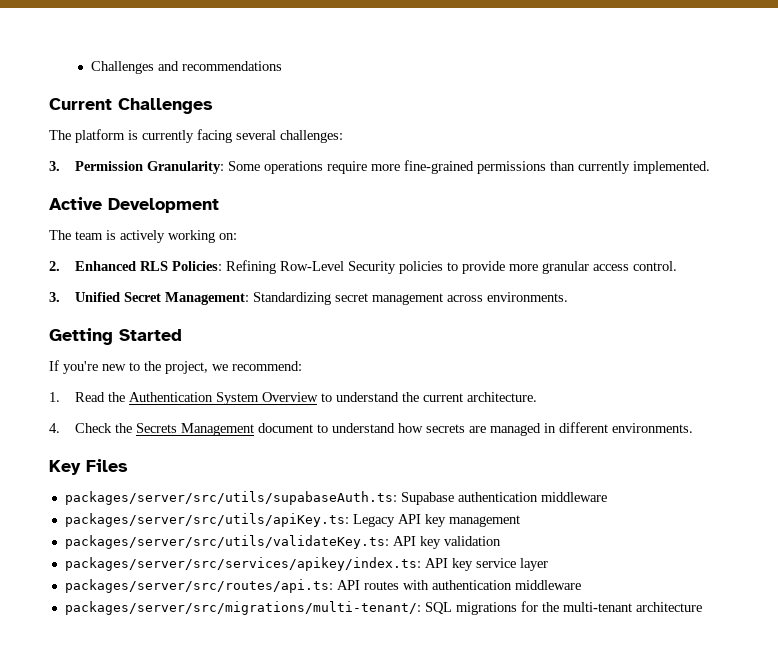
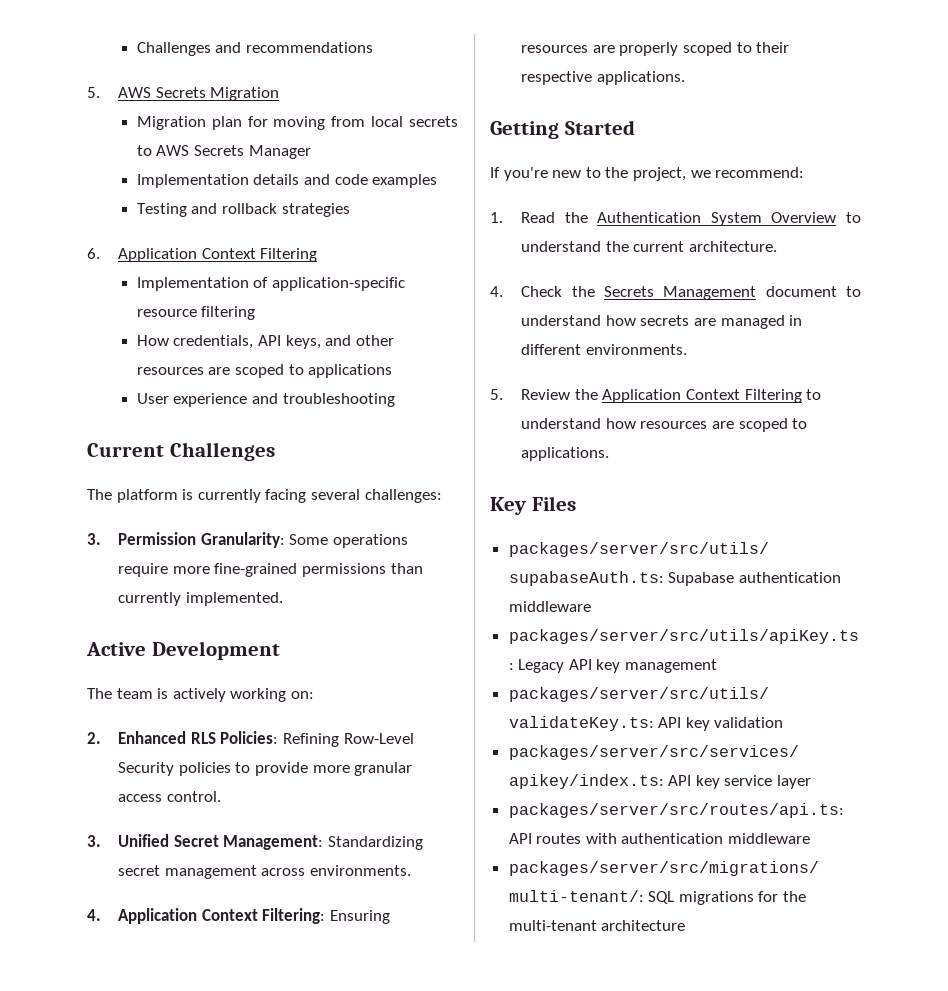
+ 5. AWS Secrets Migration
+ Migration plan for moving from local secrets to AWS Secrets Manager
+ Implementation details and code examples
+ Testing and rollback strategies
+ 6. Application Context Filtering
+ Implementation of application-specific resource filtering
+ How credentials, API keys, and other resources are scoped to applications
+ User experience and troubleshooting
+ 4. Application Context Filtering: Ensuring resources are properly scoped to their respective applications.
+ 5. Review the Application Context Filtering to understand how resources are scoped to applications.

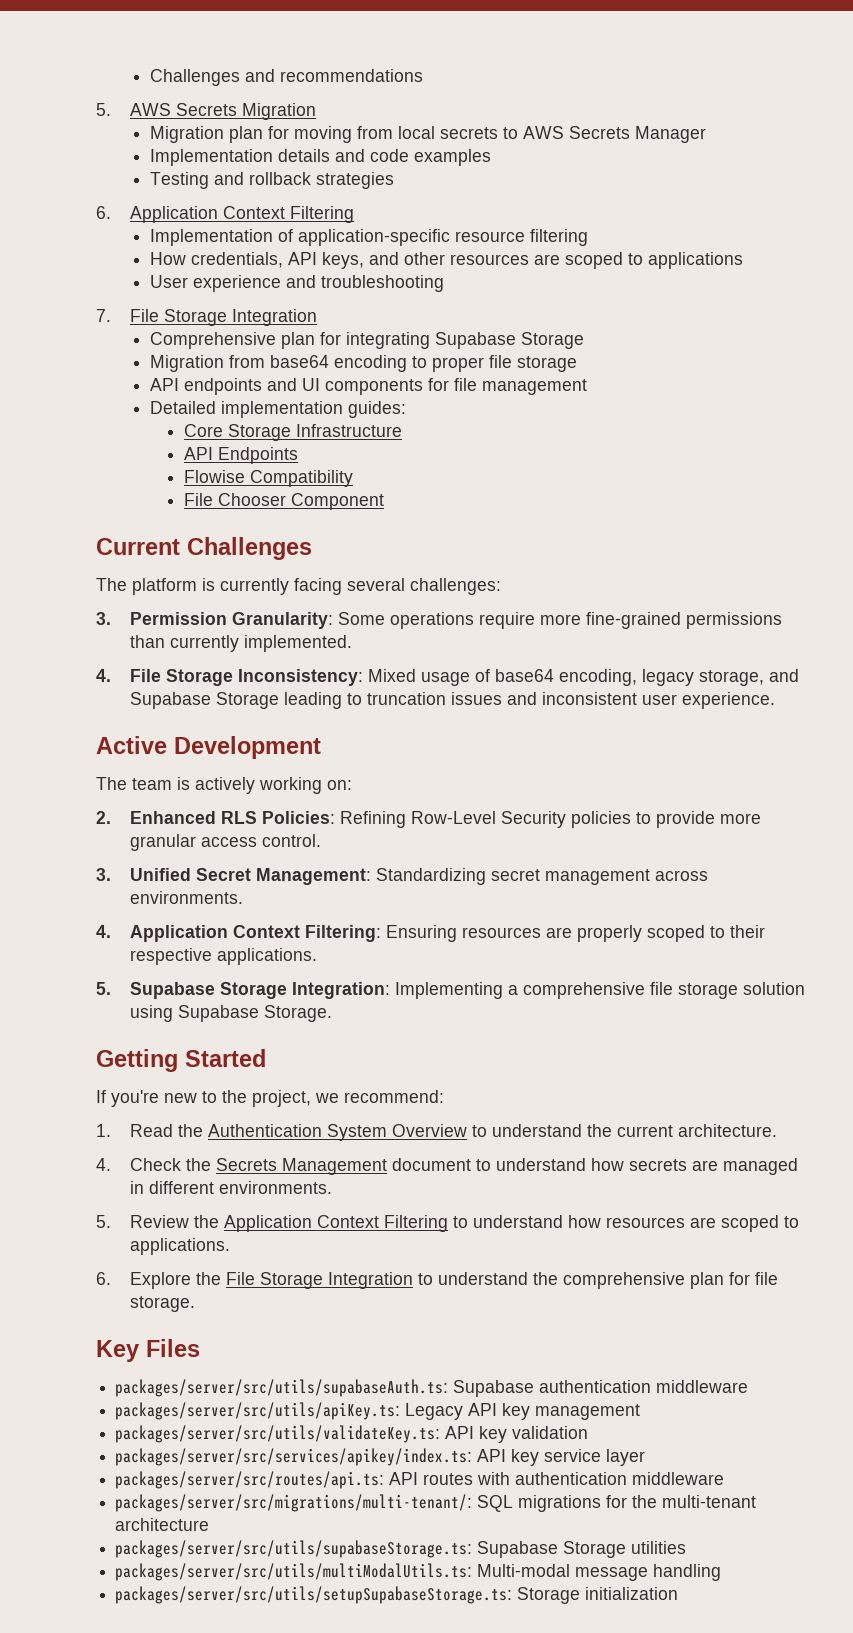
+ 7. File Storage Integration
+ Comprehensive plan for integrating Supabase Storage
+ Migration from base64 encoding to proper file storage
+ API endpoints and UI components for file management
+ Detailed implementation guides:
+ Core Storage Infrastructure
+ API Endpoints
+ Flowise Compatibility
+ File Chooser Component
+ 4. File Storage Inconsistency: Mixed usage of base64 encoding, legacy storage, and Supabase Storage leading to truncation issues and inconsistent user experience.
+ 5. Supabase Storage Integration: Implementing a comprehensive file storage solution using Supabase Storage.
+ 6. Explore the File Storage Integration to understand the comprehensive plan for file storage.
+ packages/server/src/utils/supabaseStorage.ts: Supabase Storage utilities
+ packages/server/src/utils/multiModalUtils.ts: Multi-modal message handling
+ packages/server/src/utils/setupSupabaseStorage.ts: Storage initialization

